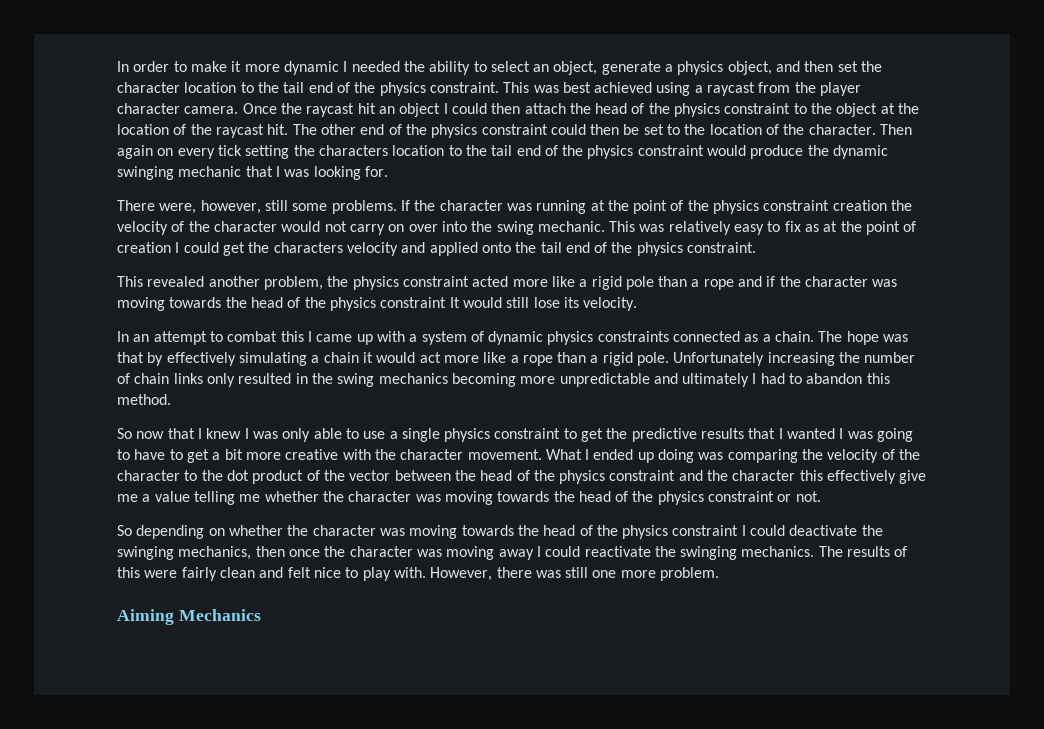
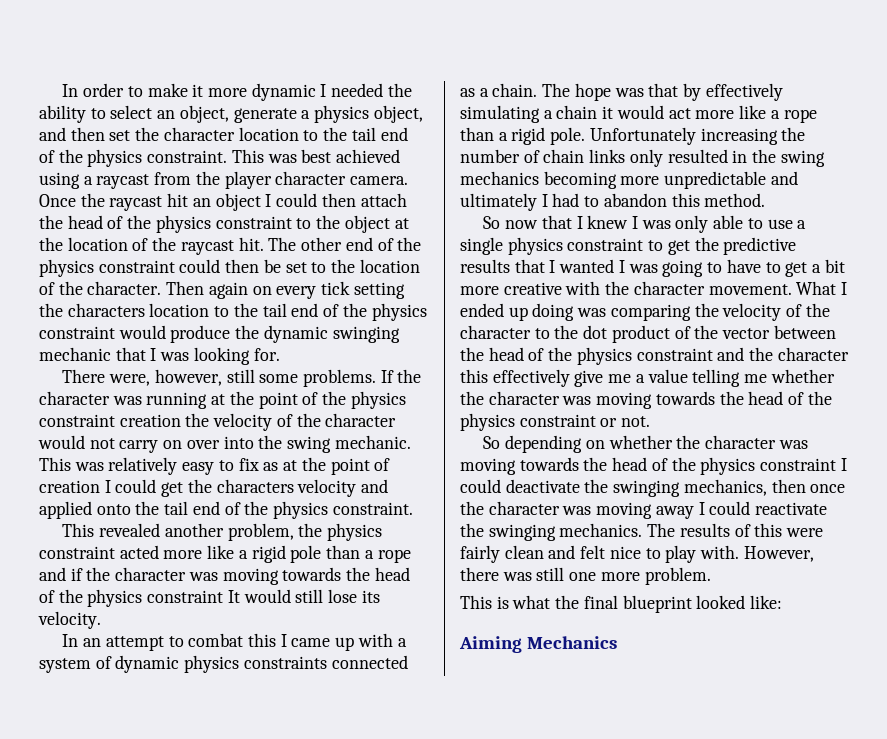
+ This is what the final blueprint looked like:

